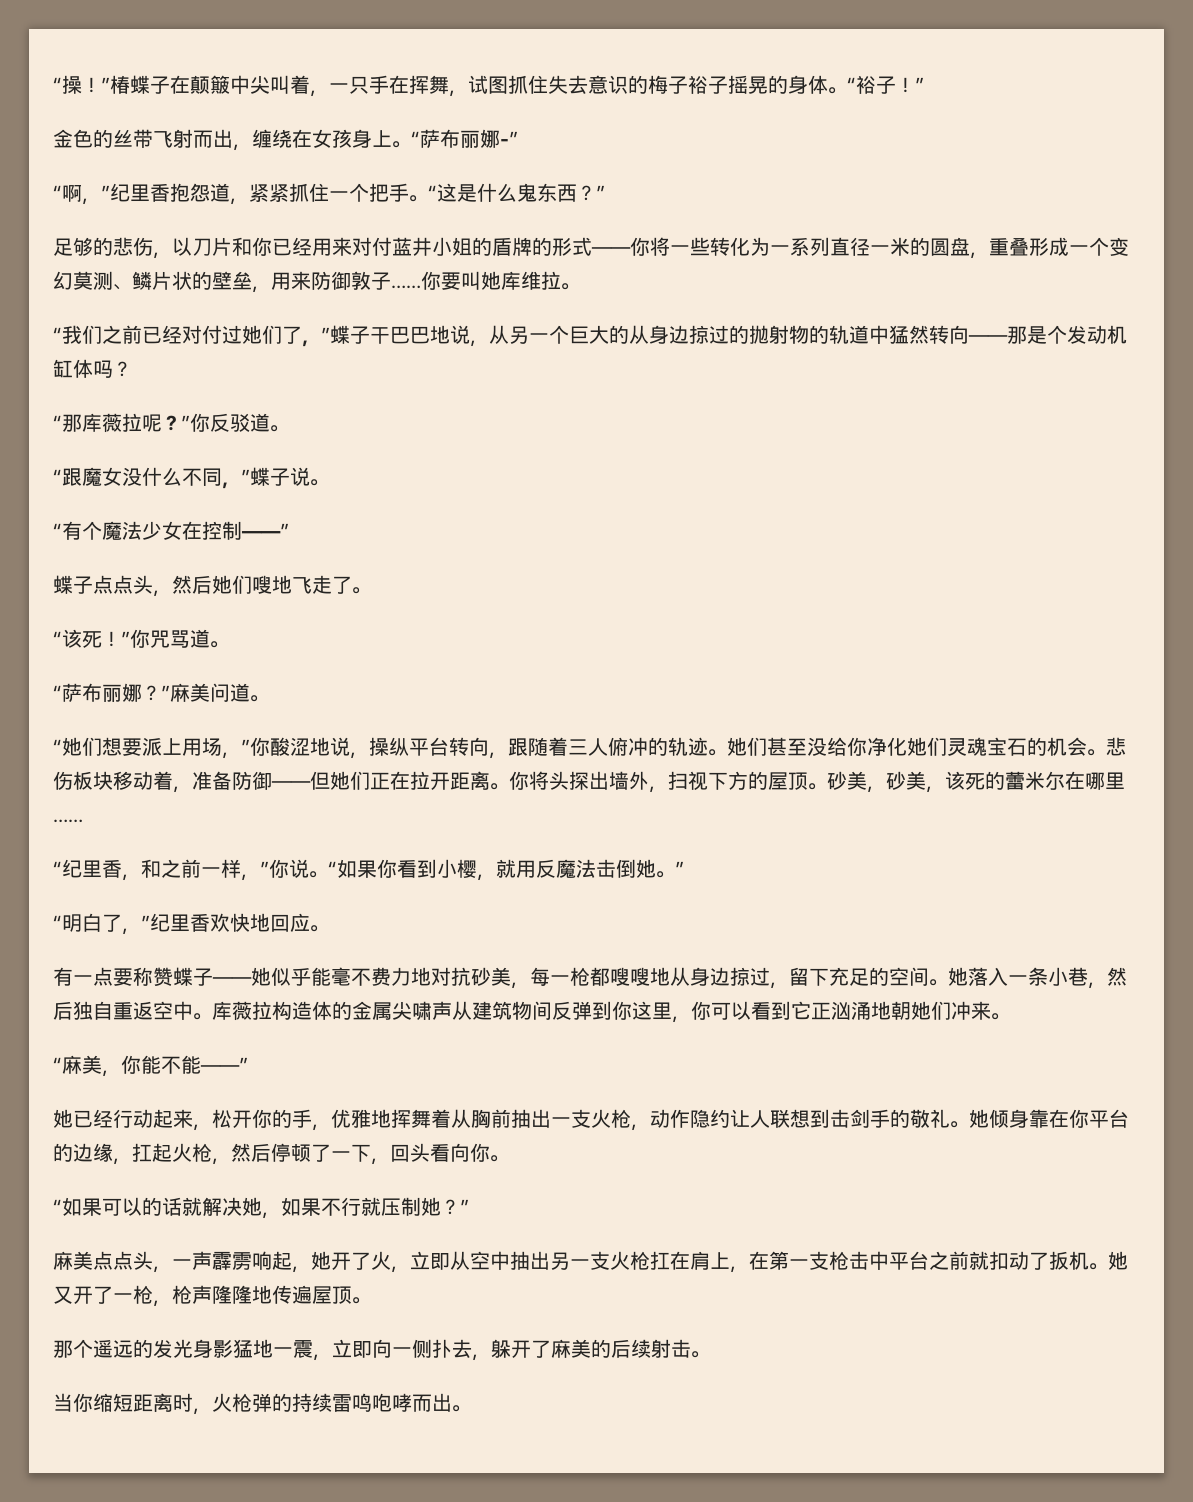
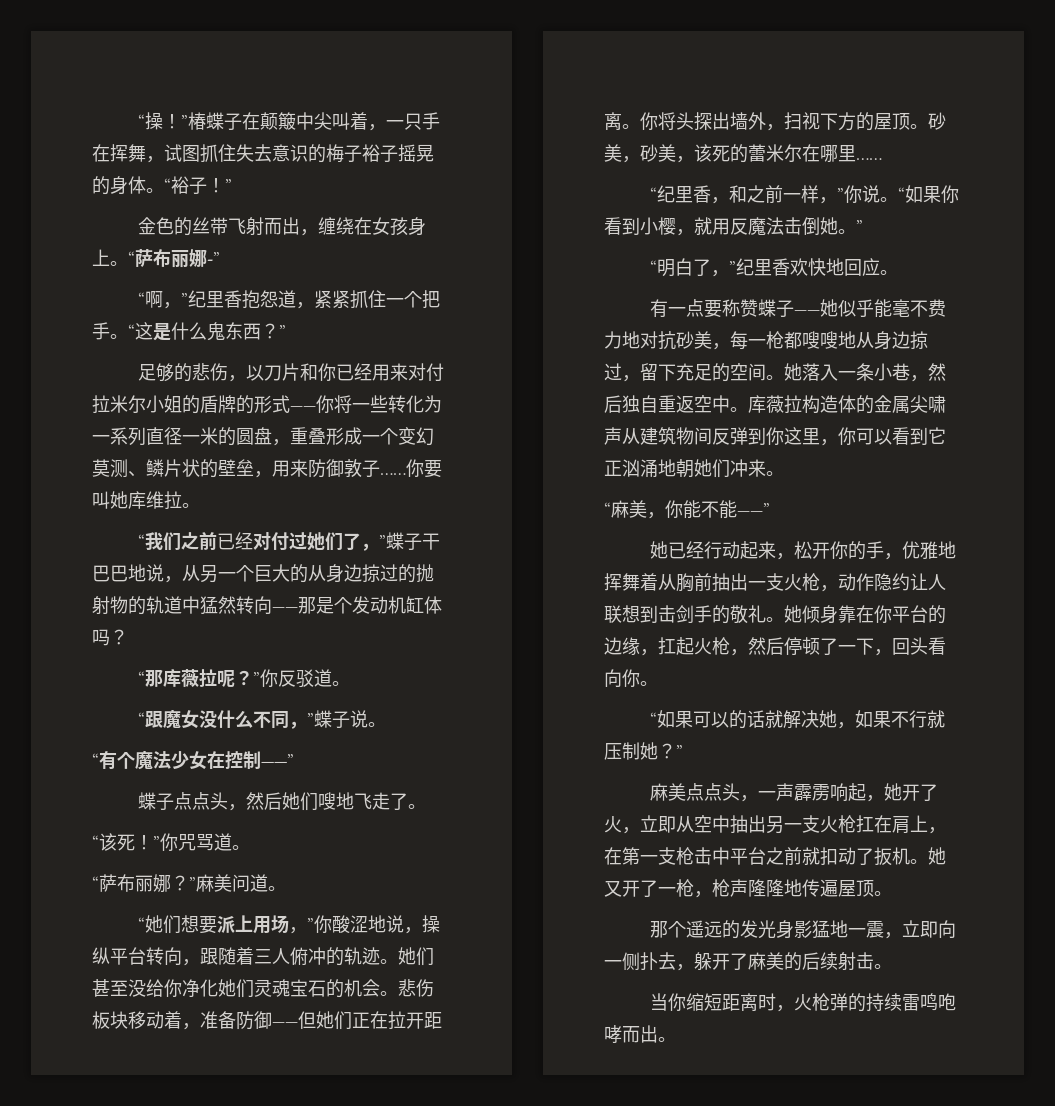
- 足够的悲伤，以刀片和你已经用来对付蓝井小姐的盾牌的形式——你将一些转化为一系列直径一米的圆盘，重叠形成一个变幻莫测、鳞片状的壁垒，用来防御敦子……
+ 足够的悲伤，以刀片和你已经用来对付拉米尔小姐的盾牌的形式——你将一些转化为一系列直径一米的圆盘，重叠形成一个变幻莫测、鳞片状的壁垒，用来防御敦子……

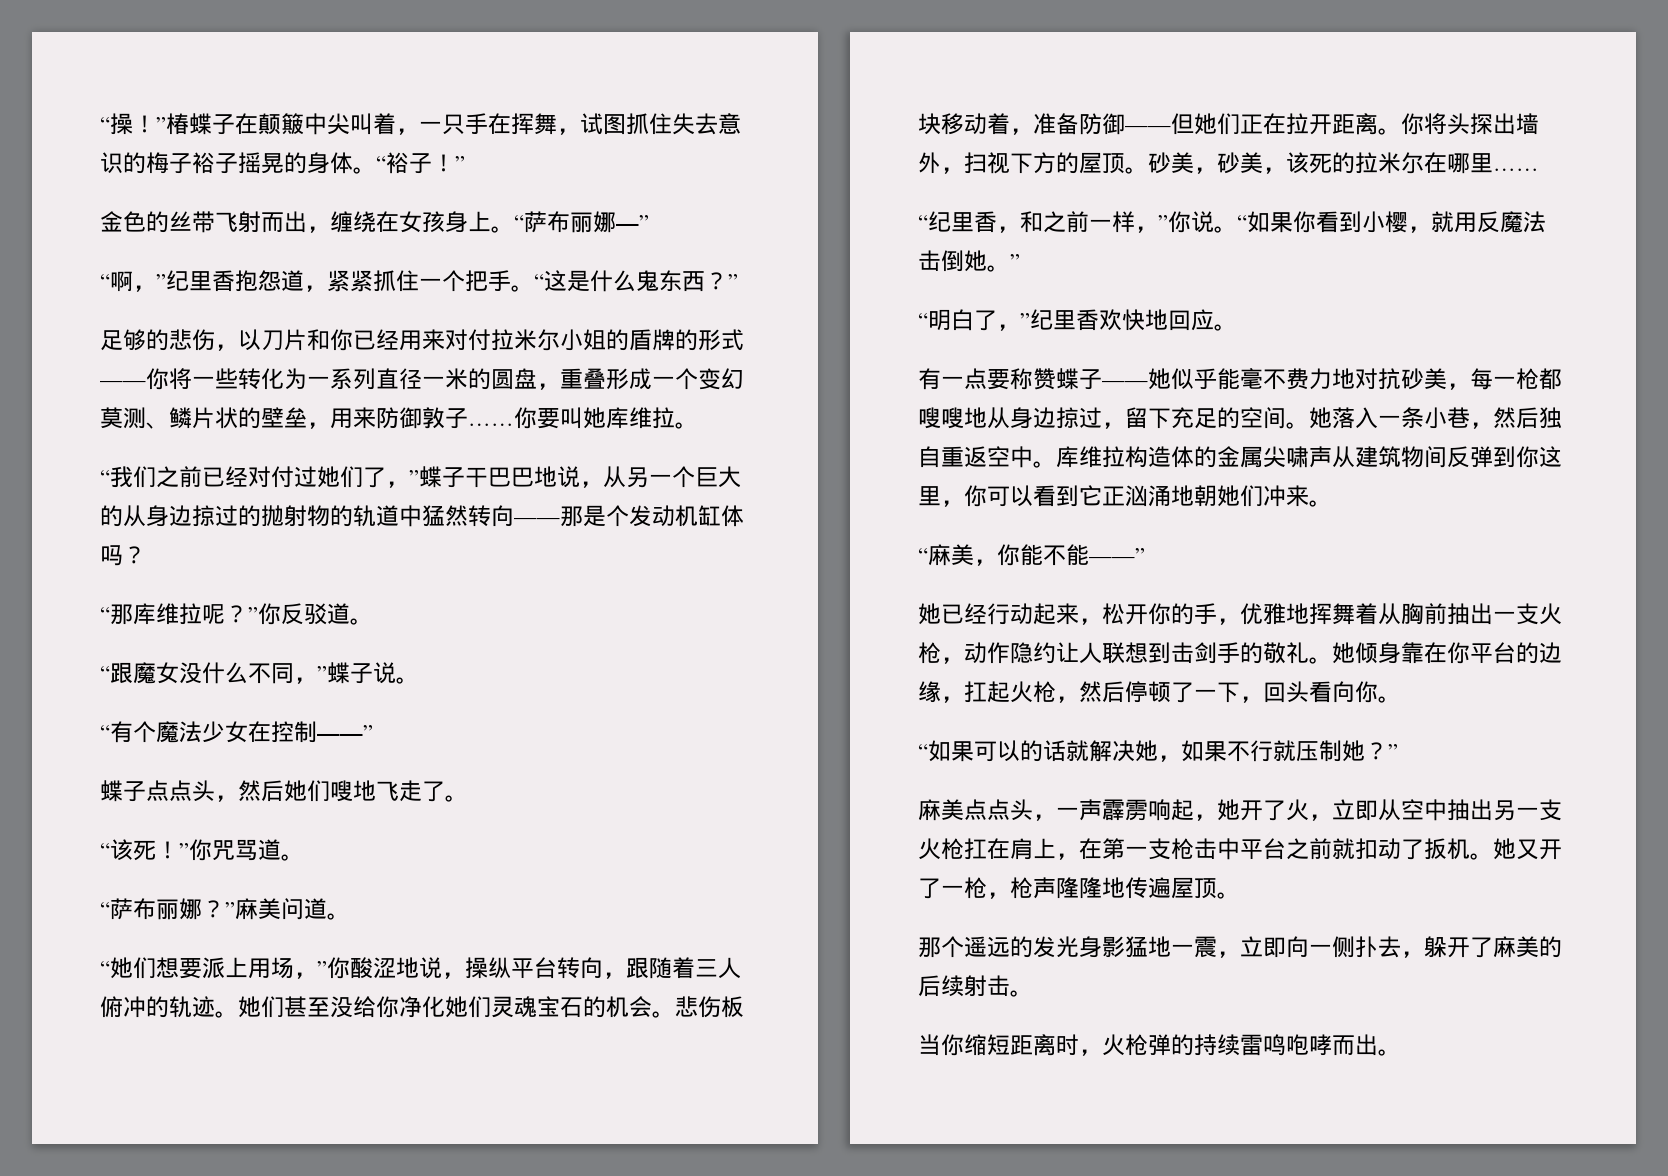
- “萨布丽娜-”
+ “萨布丽娜—”
- “那库薇拉呢？”你反驳道。
+ “那库维拉呢？”你反驳道。
- 砂美，砂美，该死的蕾米尔在哪里……
+ 砂美，砂美，该死的拉米尔在哪里……
- 库薇拉构造体的金属尖啸声从建筑物间反弹到你这里，你可以看到它正汹涌地朝她们冲来。
+ 库维拉构造体的金属尖啸声从建筑物间反弹到你这里，你可以看到它正汹涌地朝她们冲来。

